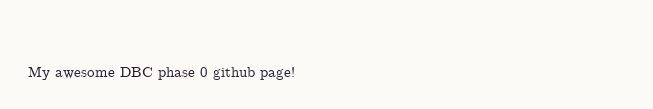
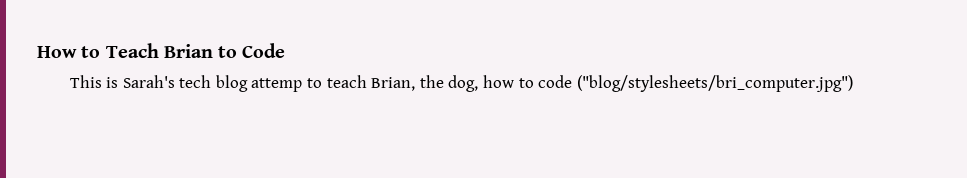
- My awesome DBC phase 0 github page!
+ How to Teach Brian to Code
+ This is Sarah's tech blog attemp to teach Brian, the dog, how to code ("blog/stylesheets/bri_computer.jpg")

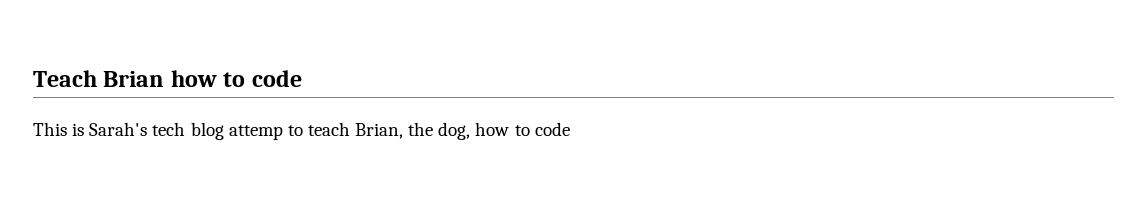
- How to Teach Brian to Code
+ Teach Brian how to code
- This is Sarah's tech blog attemp to teach Brian, the dog, how to code ("blog/stylesheets/bri_computer.jpg")
+ This is Sarah's tech blog attemp to teach Brian, the dog, how to code

